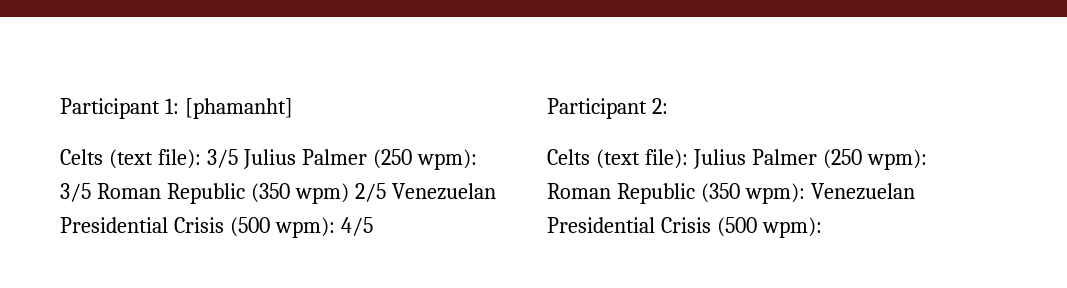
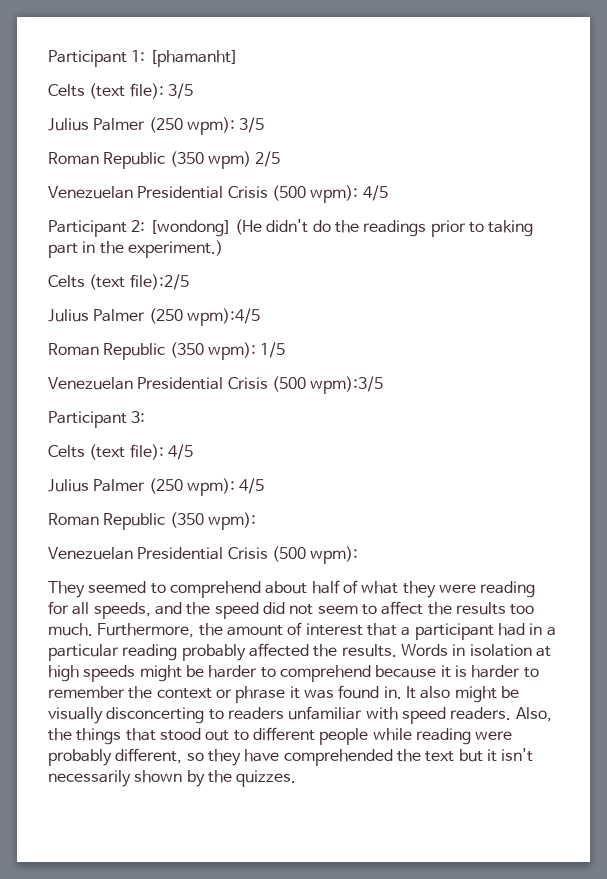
- Celts (text file): 3/5 Julius Palmer (250 wpm): 3/5 Roman Republic (350 wpm) 2/5 Venezuelan Presidential Crisis (500 wpm): 4/5
+ Celts (text file): 3/5
+ Julius Palmer (250 wpm): 3/5
+ Roman Republic (350 wpm) 2/5
+ Venezuelan Presidential Crisis (500 wpm): 4/5
- Participant 2:
- Celts (text file): Julius Palmer (250 wpm): Roman Republic (350 wpm): Venezuelan Presidential Crisis (500 wpm):
+ Participant 2: [wondong] (He didn't do the readings prior to taking part in the experiment.)
+ Celts (text file):2/5
+ Julius Palmer (250 wpm):4/5
+ Roman Republic (350 wpm): 1/5
+ Venezuelan Presidential Crisis (500 wpm):3/5
+ Participant 3:
+ Celts (text file): 4/5
+ Julius Palmer (250 wpm): 4/5
+ Roman Republic (350 wpm):
+ Venezuelan Presidential Crisis (500 wpm):
+ They seemed to comprehend about half of what they were reading for all speeds, and the speed did not seem to affect the results too much. Furthermore, the amount of interest that a participant had in a particular reading probably affected the results. Words in isolation at high speeds might be harder to comprehend because it is harder to remember the context or phrase it was found in. It also might be visually disconcerting to readers unfamiliar with speed readers. Also, the things that stood out to different people while reading were probably different, so they have comprehended the text but it isn't necessarily shown by the quizzes.

